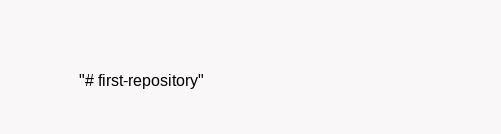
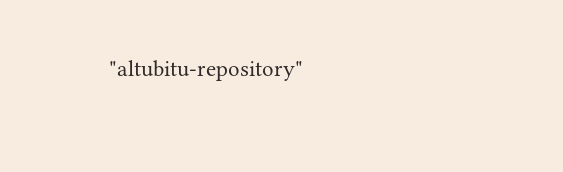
- "# first-repository"
+ "altubitu-repository"

